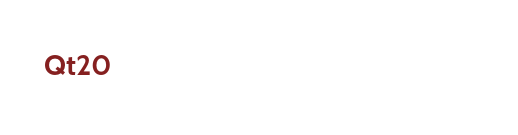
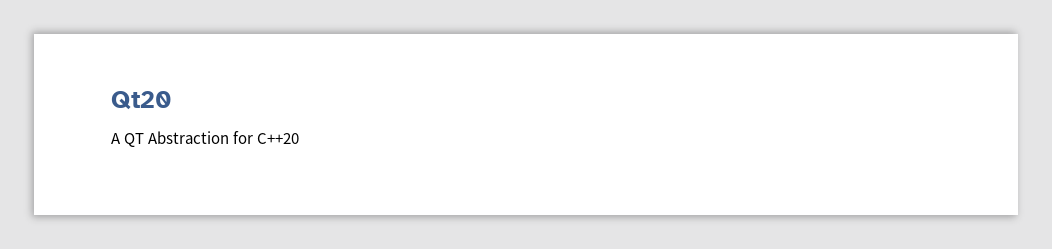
+ A QT Abstraction for C++20

